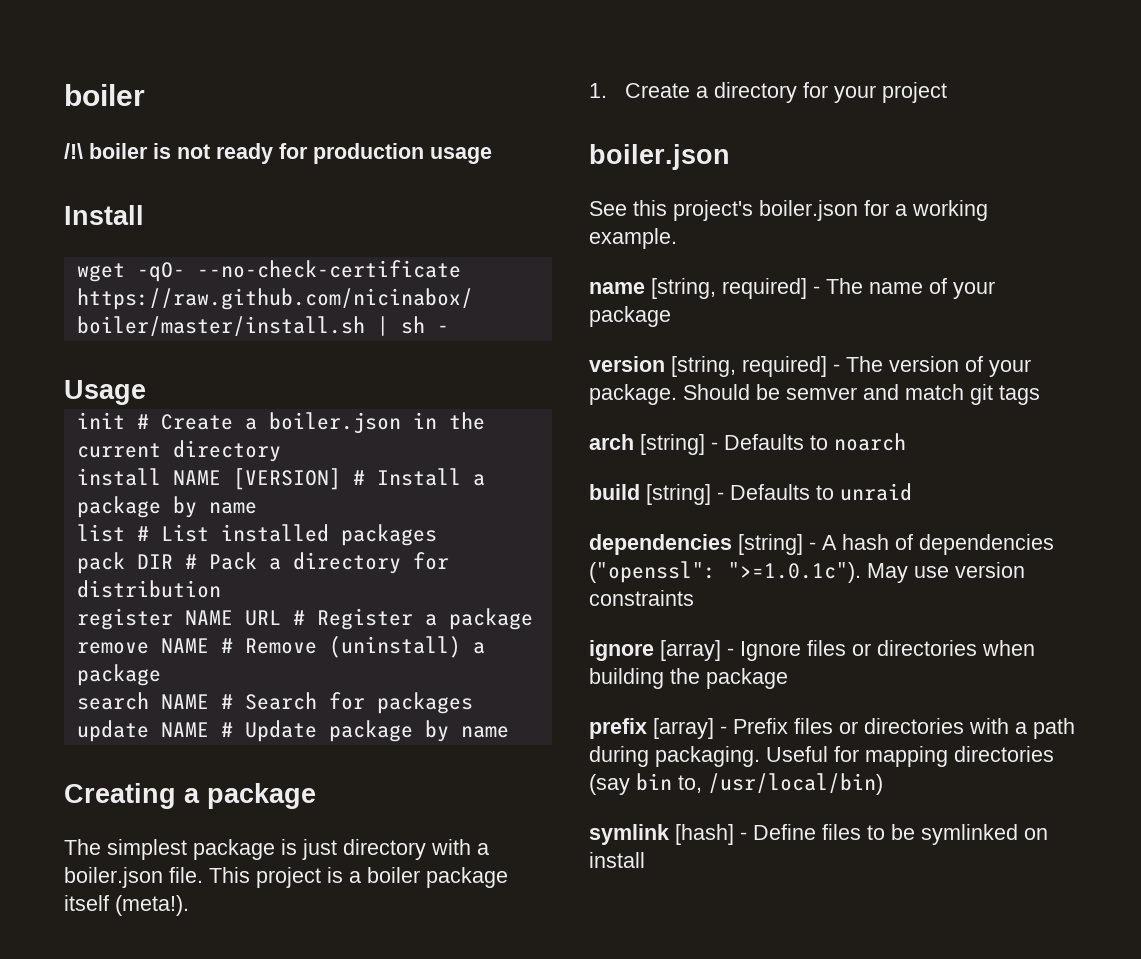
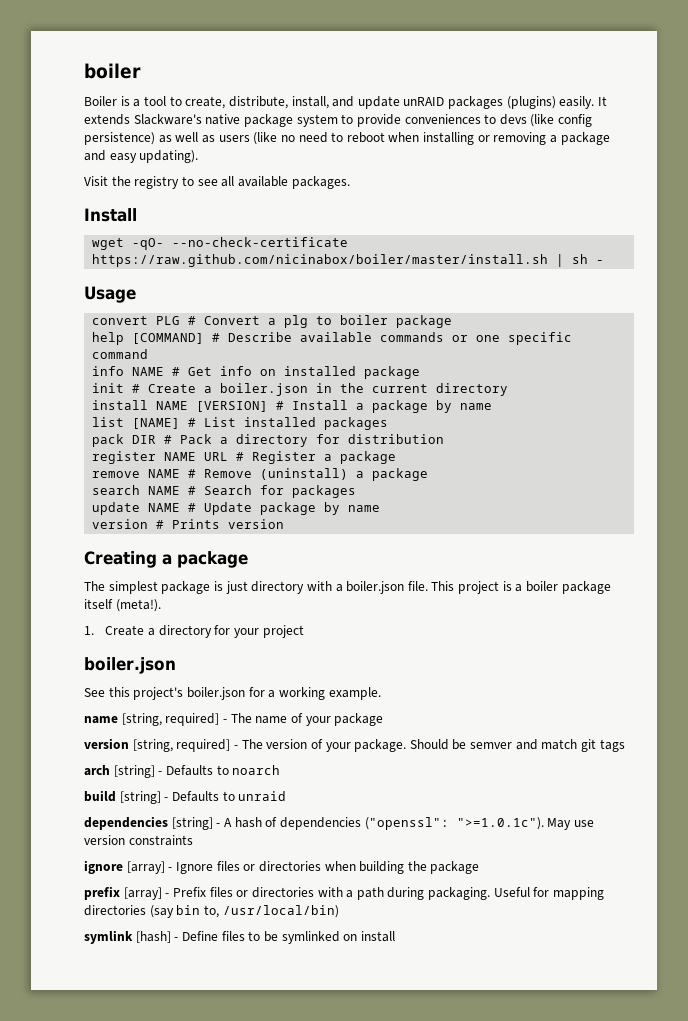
- /!\ boiler is not ready for production usage
+ Boiler is a tool to create, distribute, install, and update unRAID packages (plugins) easily. It extends Slackware's native package system to provide conveniences to devs (like config persistence) as well as users (like no need to reboot when installing or removing a package and easy updating).
+ Visit the registry to see all available packages.
+ convert PLG # Convert a plg to boiler package
+ help [COMMAND] # Describe available commands or one specific command
+ info NAME # Get info on installed package
- list # List installed packages
+ list [NAME] # List installed packages
+ version # Prints version

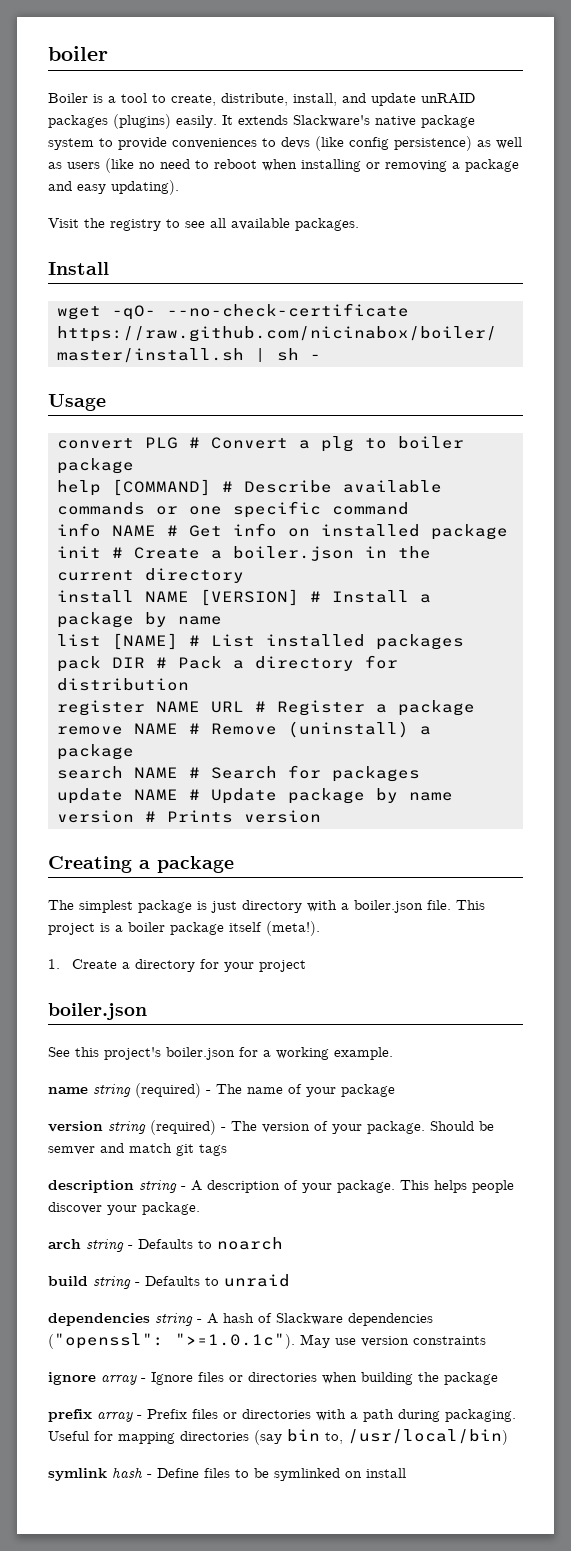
- name [string, required] - The name of your package
+ name string (required) - The name of your package
- version [string, required] - The version of your package.
+ version string (required) - The version of your package.
+ description string - A description of your package. This helps people discover your package.
- arch [string] - Defaults to noarch
+ arch string - Defaults to noarch
- build [string] - Defaults to unraid
+ build string - Defaults to unraid
- dependencies [string] - A hash of dependencies ("openssl": ">=1.0.1c"). May use version constraints
+ dependencies string - A hash of Slackware dependencies ("openssl": ">=1.0.1c"). May use version constraints
- ignore [array] - Ignore files or directories when building the package
+ ignore array - Ignore files or directories when building the package
- prefix [array] - Prefix files or directories with a path during packaging.
+ prefix array - Prefix files or directories with a path during packaging.
- symlink [hash] - Define files to be symlinked on install
+ symlink hash - Define files to be symlinked on install

